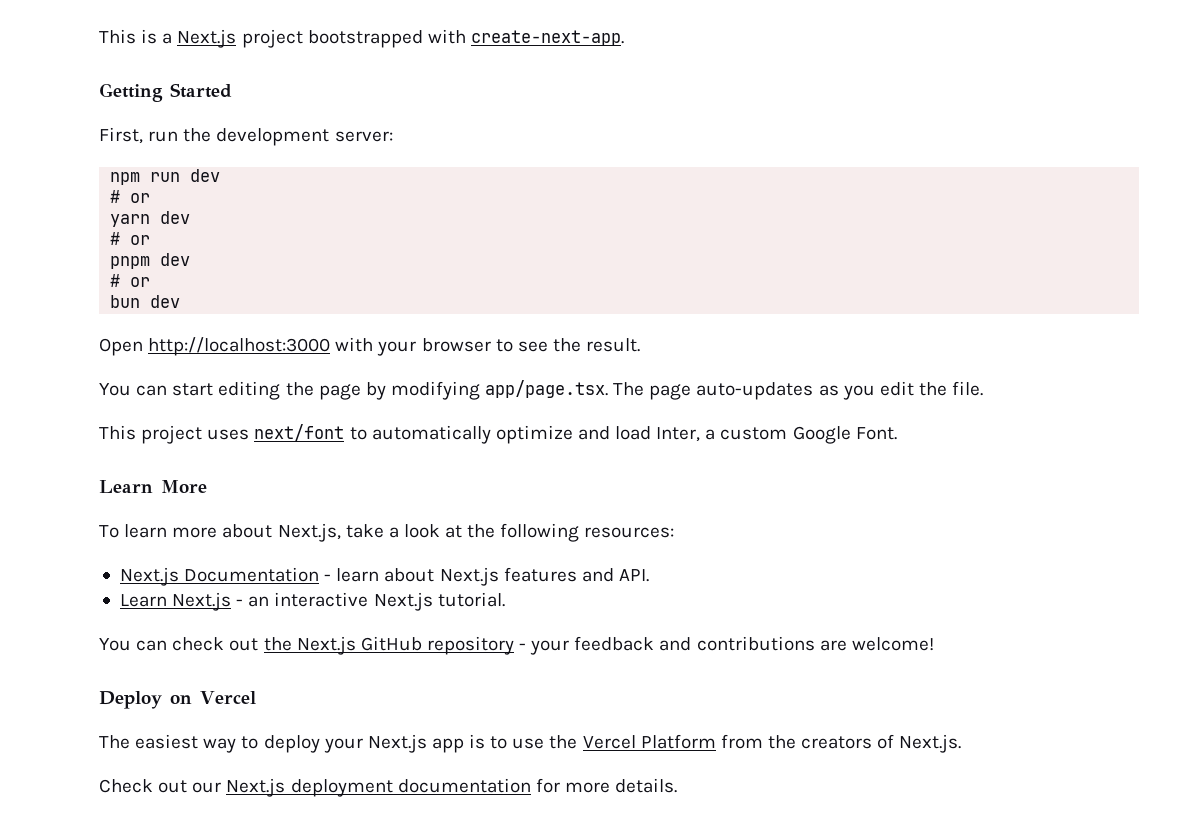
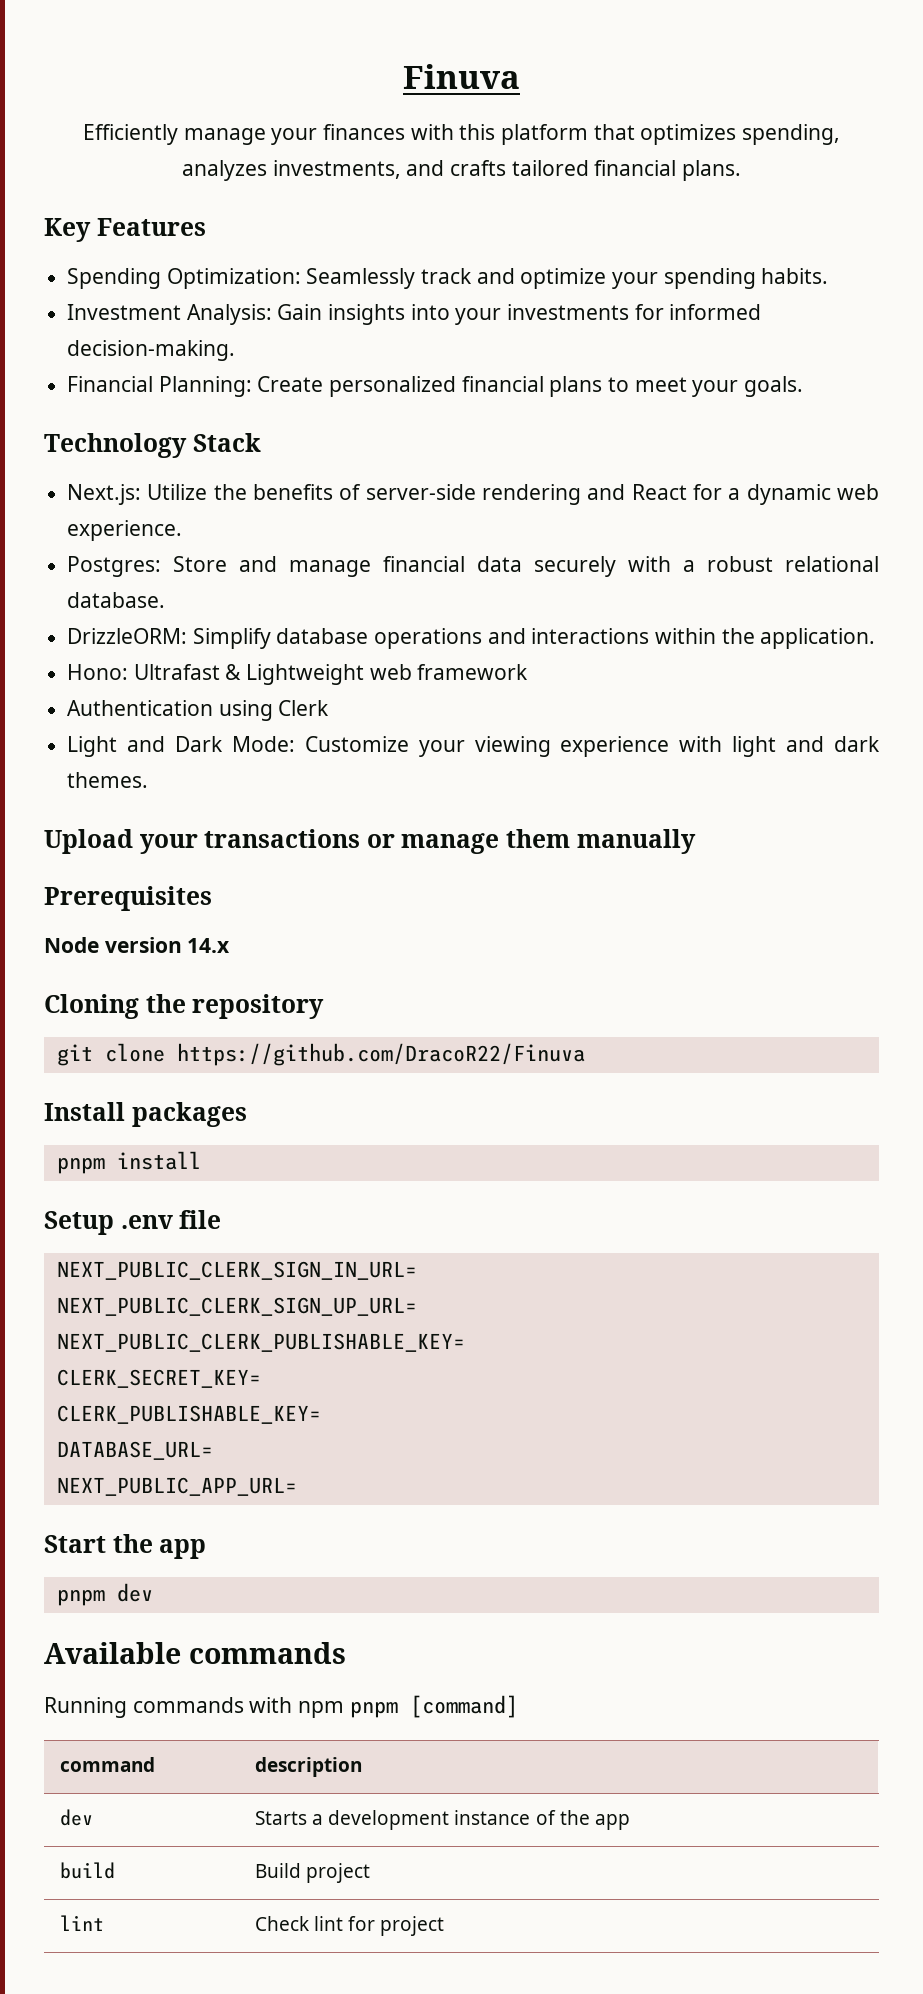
- This is a Next.js project bootstrapped with create-next-app.
- Getting Started
- First, run the development server:
- npm run dev
- # or
- yarn dev
- # or
+ Finuva
+ Efficiently manage your finances with this platform that optimizes spending, analyzes investments, and crafts tailored financial plans.
+ Key Features
+ Spending Optimization: Seamlessly track and optimize your spending habits.
+ Investment Analysis: Gain insights into your investments for informed decision-making.
+ Financial Planning: Create personalized financial plans to meet your goals.
+ Technology Stack
+ Next.js: Utilize the benefits of server-side rendering and React for a dynamic web experience.
+ Postgres: Store and manage financial data securely with a robust relational database.
+ DrizzleORM: Simplify database operations and interactions within the application.
+ Hono: Ultrafast & Lightweight web framework
+ Authentication using Clerk
+ Light and Dark Mode: Customize your viewing experience with light and dark themes.
+ Upload your transactions or manage them manually
+ Prerequisites
+ Node version 14.x
+ Cloning the repository
+ git clone https://github.com/DracoR22/Finuva
+ Install packages
+ pnpm install
+ Setup .env file
+ NEXT_PUBLIC_CLERK_SIGN_IN_URL=
+ NEXT_PUBLIC_CLERK_SIGN_UP_URL=
+ NEXT_PUBLIC_CLERK_PUBLISHABLE_KEY=
+ CLERK_SECRET_KEY=
+ CLERK_PUBLISHABLE_KEY=
+ DATABASE_URL=
+ NEXT_PUBLIC_APP_URL=
+ Start the app
  pnpm dev
- # or
- bun dev
- Open http://localhost:3000 with your browser to see the result.
- You can start editing the page by modifying app/page.tsx. The page auto-updates as you edit the file.
- This project uses next/font to automatically optimize and load Inter, a custom Google Font.
- Learn More
- To learn more about Next.js, take a look at the following resources:
- Next.js Documentation - learn about Next.js features and API.
- Learn Next.js - an interactive Next.js tutorial.
- You can check out the Next.js GitHub repository - your feedback and contributions are welcome!
- Deploy on Vercel
- The easiest way to deploy your Next.js app is to use the Vercel Platform from the creators of Next.js.
- Check out our Next.js deployment documentation for more details.
+ Available commands
+ Running commands with npm pnpm [command]
+ command | description
+ dev | Starts a development instance of the app
+ build | Build project
+ lint | Check lint for project

